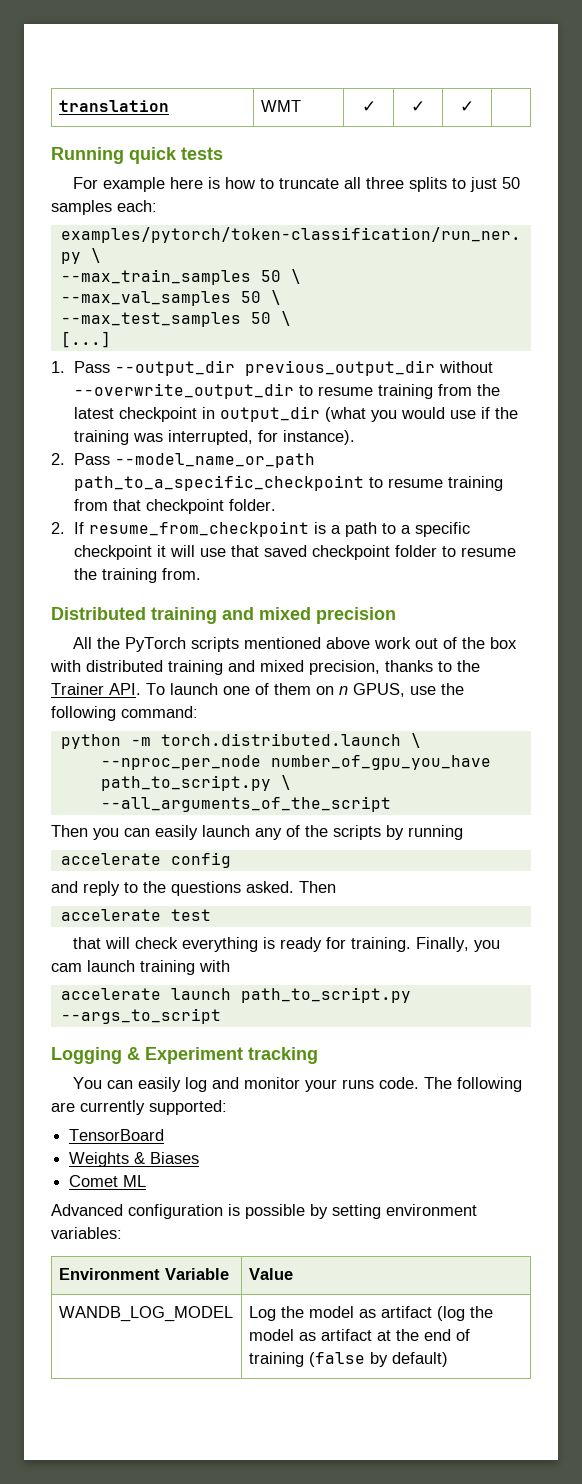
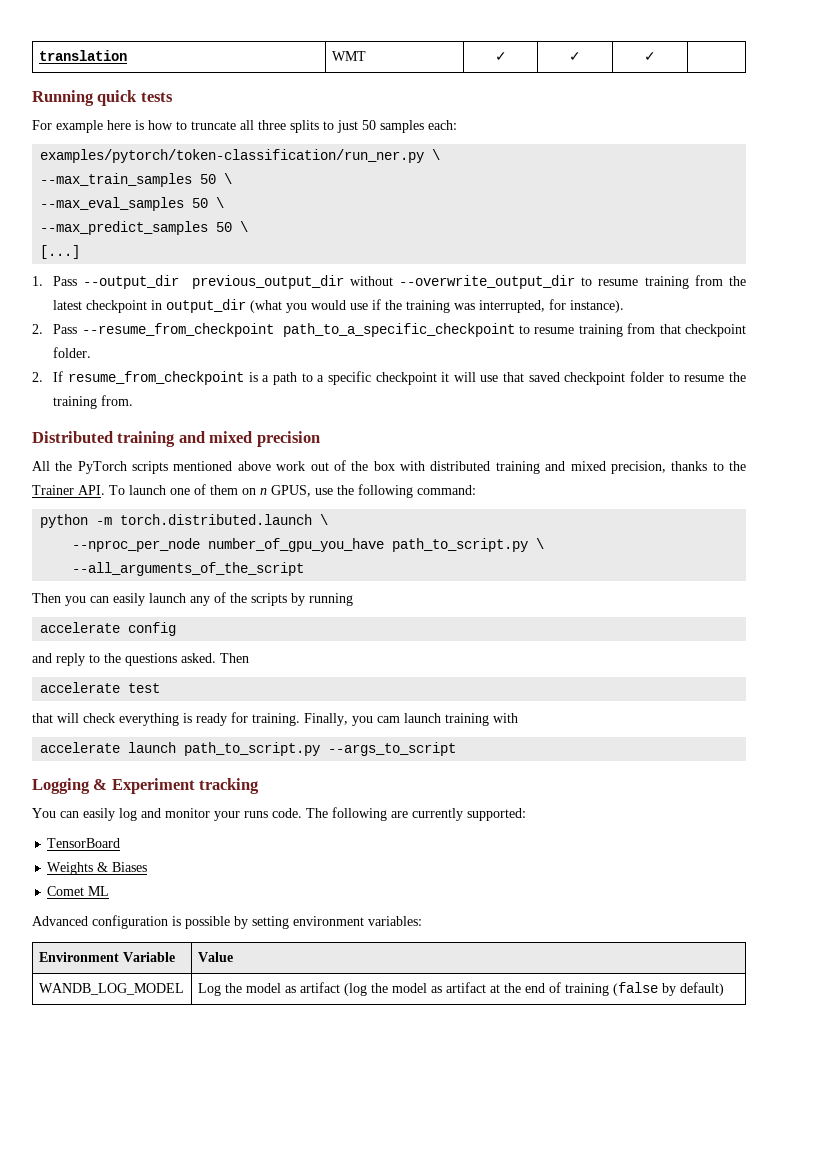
- --max_val_samples 50 \
- --max_test_samples 50 \
+ --max_eval_samples 50 \
+ --max_predict_samples 50 \
- 2. Pass --model_name_or_path path_to_a_specific_checkpoint to resume training from that checkpoint folder.
+ 2. Pass --resume_from_checkpoint path_to_a_specific_checkpoint to resume training from that checkpoint folder.

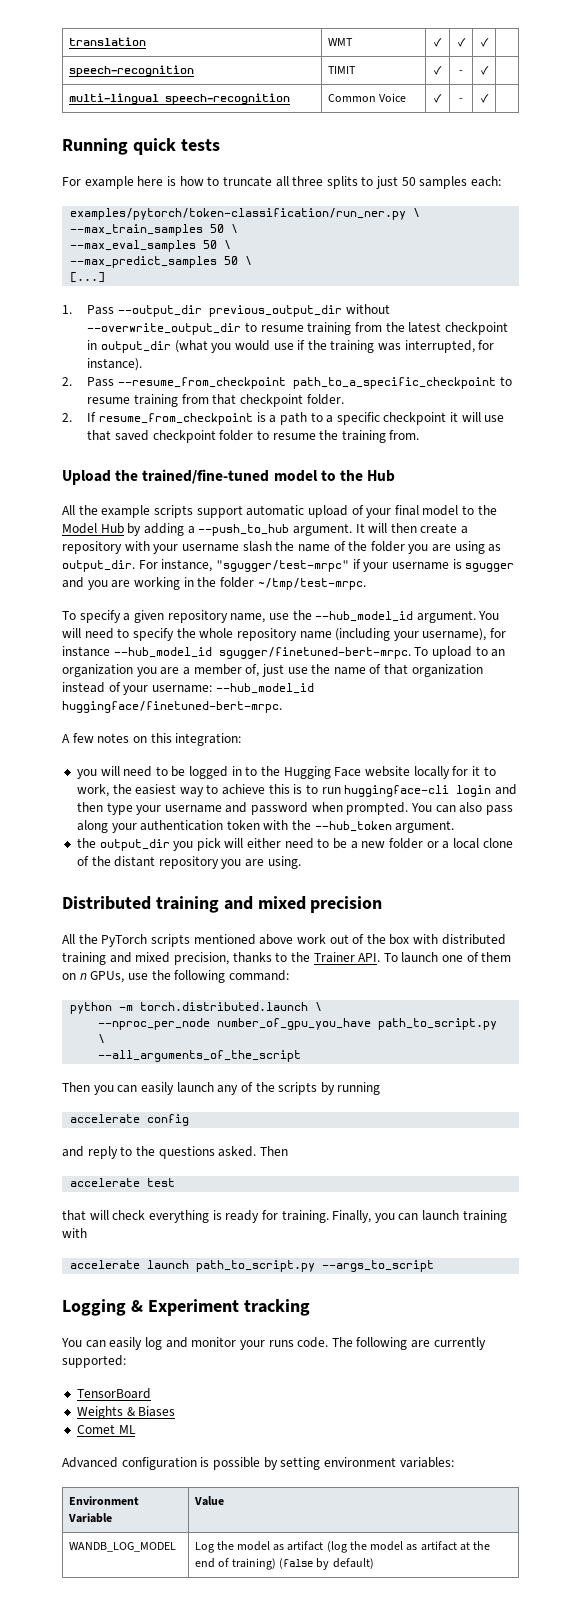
+ speech-recognition | TIMIT | ✓ | - | ✓ |
+ multi-lingual speech-recognition | Common Voice | ✓ | - | ✓ |
+ Upload the trained/fine-tuned model to the Hub
+ All the example scripts support automatic upload of your final model to the Model Hub by adding a --push_to_hub argument. It will then create a repository with your username slash the name of the folder you are using as output_dir. For instance, "sgugger/test-mrpc" if your username is sgugger and you are working in the folder ~/tmp/test-mrpc.
+ To specify a given repository name, use the --hub_model_id argument. You will need to specify the whole repository name (including your username), for instance --hub_model_id sgugger/finetuned-bert-mrpc. To upload to an organization you are a member of, just use the name of that organization instead of your username: --hub_model_id huggingface/finetuned-bert-mrpc.
+ A few notes on this integration:
+ you will need to be logged in to the Hugging Face website locally for it to work, the easiest way to achieve this is to run huggingface-cli login and then type your username and password when prompted. You can also pass along your authentication token with the --hub_token argument.
+ the output_dir you pick will either need to be a new folder or a local clone of the distant repository you are using.
- All the PyTorch scripts mentioned above work out of the box with distributed training and mixed precision, thanks to the Trainer API. To launch one of them on n GPUS, use the following command:
+ All the PyTorch scripts mentioned above work out of the box with distributed training and mixed precision, thanks to the Trainer API. To launch one of them on n GPUs, use the following command:
- Finally, you cam launch training with
+ Finally, you can launch training with
- WANDB_LOG_MODEL | Log the model as artifact (log the model as artifact at the end of training (false by default)
+ WANDB_LOG_MODEL | Log the model as artifact (log the model as artifact at the end of training) (false by default)

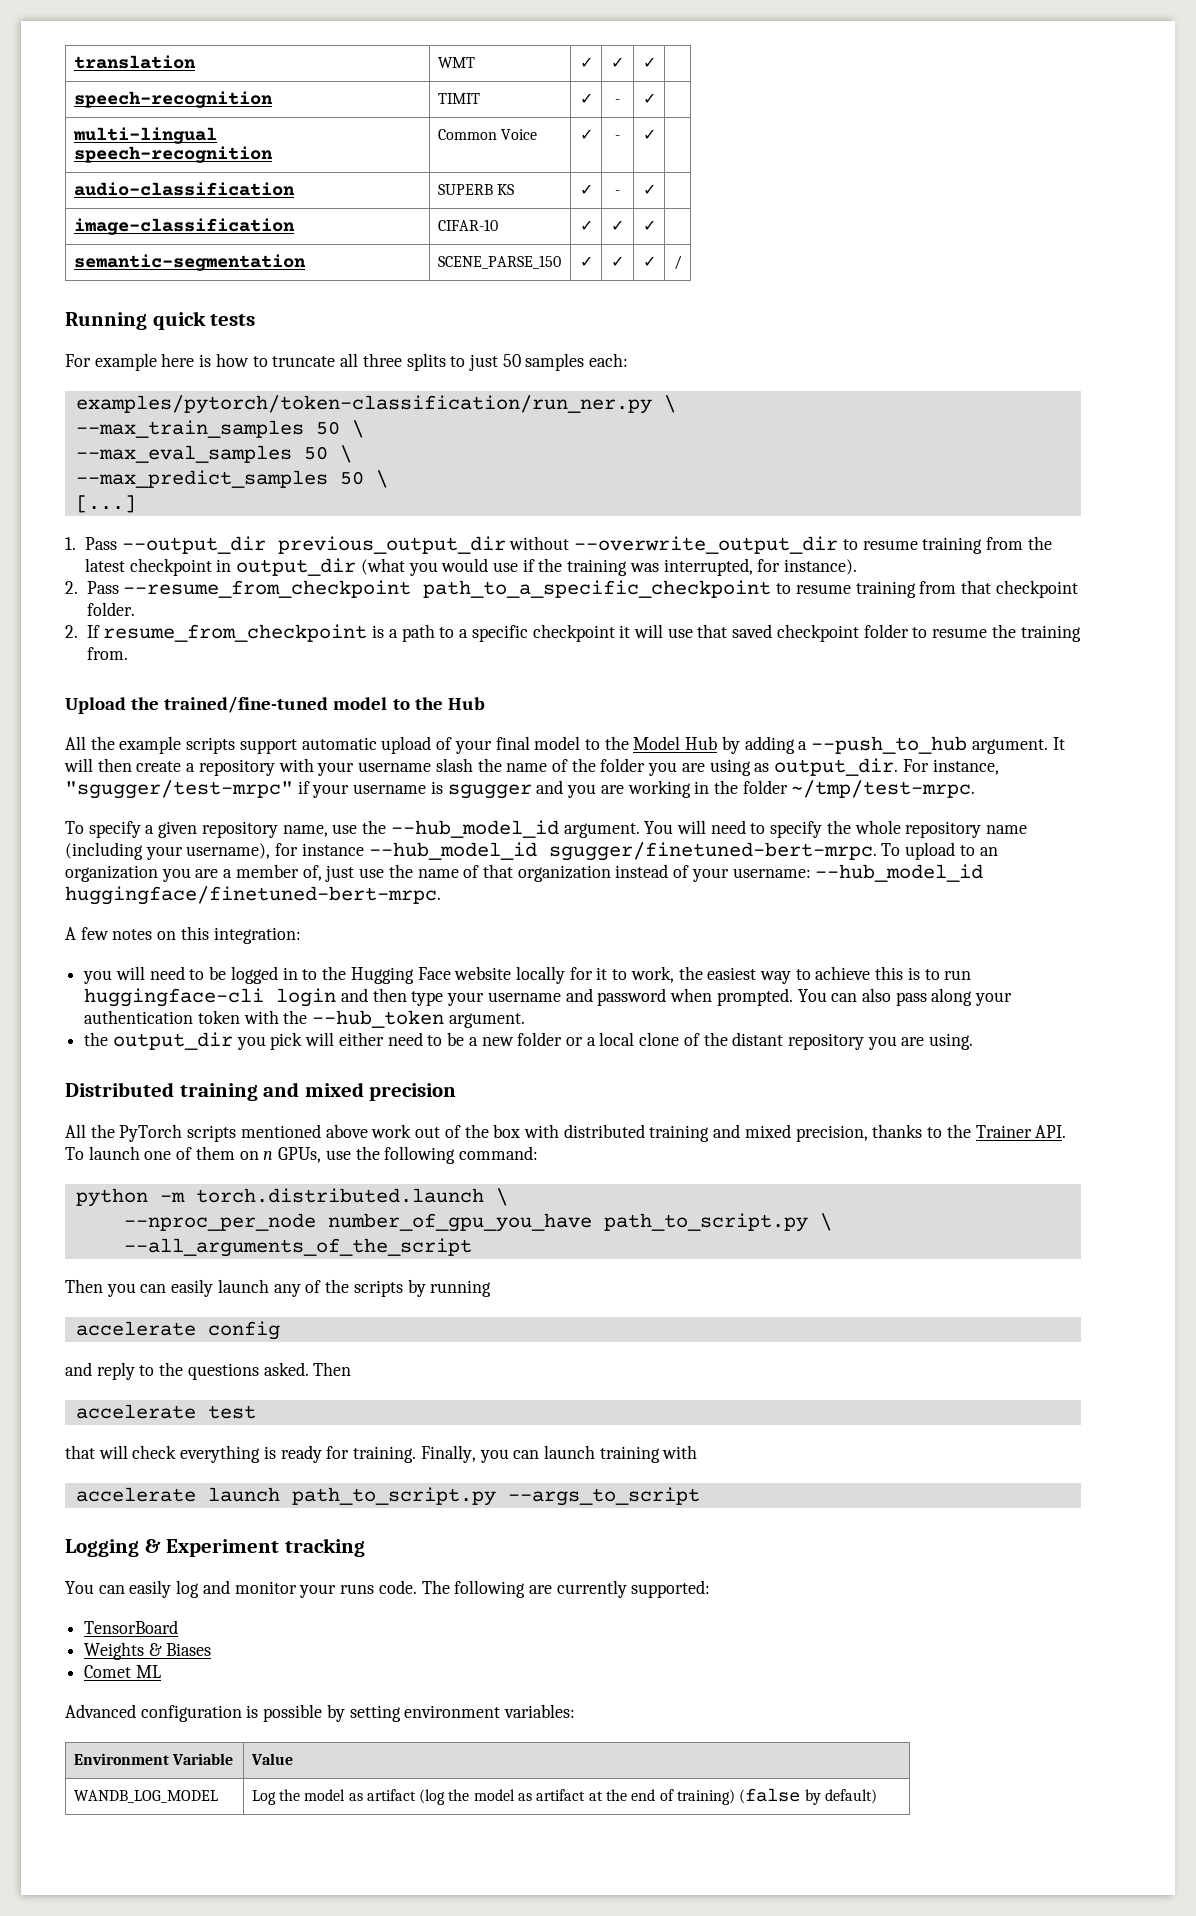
+ audio-classification | SUPERB KS | ✓ | - | ✓ |
+ image-classification | CIFAR-10 | ✓ | ✓ | ✓ |
+ semantic-segmentation | SCENE_PARSE_150 | ✓ | ✓ | ✓ | /

